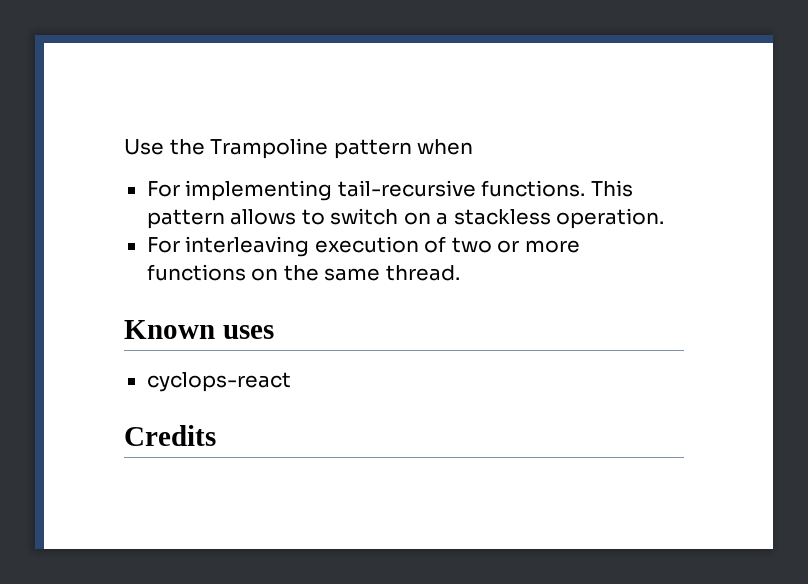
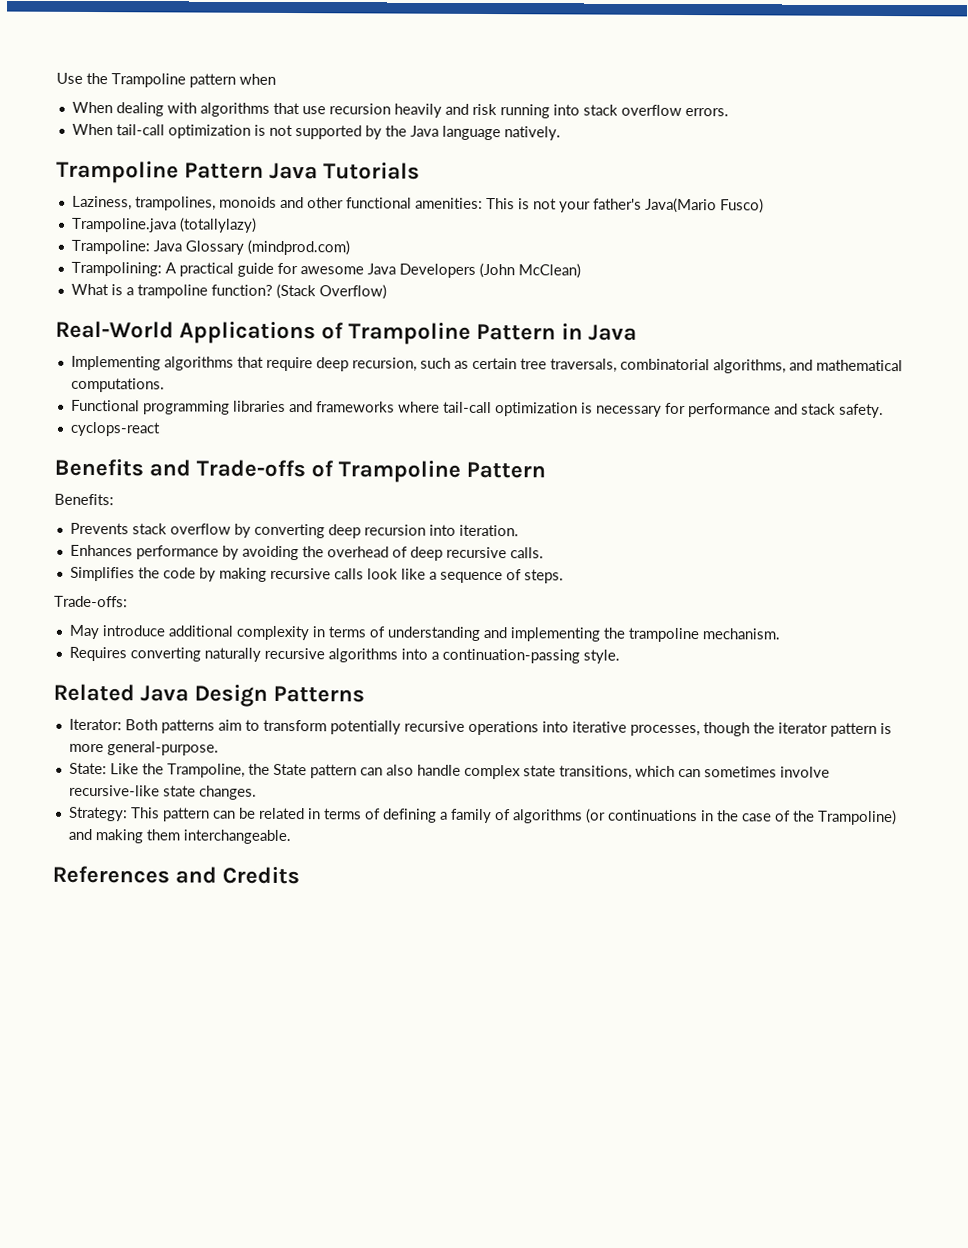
- For implementing tail-recursive functions. This pattern allows to switch on a stackless operation.
- For interleaving execution of two or more functions on the same thread.
- Known uses
+ When dealing with algorithms that use recursion heavily and risk running into stack overflow errors.
+ When tail-call optimization is not supported by the Java language natively.
+ Trampoline Pattern Java Tutorials
+ Laziness, trampolines, monoids and other functional amenities: This is not your father's Java(Mario Fusco)
+ Trampoline.java (totallylazy)
+ Trampoline: Java Glossary (mindprod.com)
+ Trampolining: A practical guide for awesome Java Developers (John McClean)
+ What is a trampoline function? (Stack Overflow)
+ Real-World Applications of Trampoline Pattern in Java
+ Implementing algorithms that require deep recursion, such as certain tree traversals, combinatorial algorithms, and mathematical computations.
+ Functional programming libraries and frameworks where tail-call optimization is necessary for performance and stack safety.
  cyclops-react
- Credits
+ Benefits and Trade-offs of Trampoline Pattern
+ Benefits:
+ Prevents stack overflow by converting deep recursion into iteration.
+ Enhances performance by avoiding the overhead of deep recursive calls.
+ Simplifies the code by making recursive calls look like a sequence of steps.
+ Trade-offs:
+ May introduce additional complexity in terms of understanding and implementing the trampoline mechanism.
+ Requires converting naturally recursive algorithms into a continuation-passing style.
+ Related Java Design Patterns
+ Iterator: Both patterns aim to transform potentially recursive operations into iterative processes, though the iterator pattern is more general-purpose.
+ State: Like the Trampoline, the State pattern can also handle complex state transitions, which can sometimes involve recursive-like state changes.
+ Strategy: This pattern can be related in terms of defining a family of algorithms (or continuations in the case of the Trampoline) and making them interchangeable.
+ References and Credits

